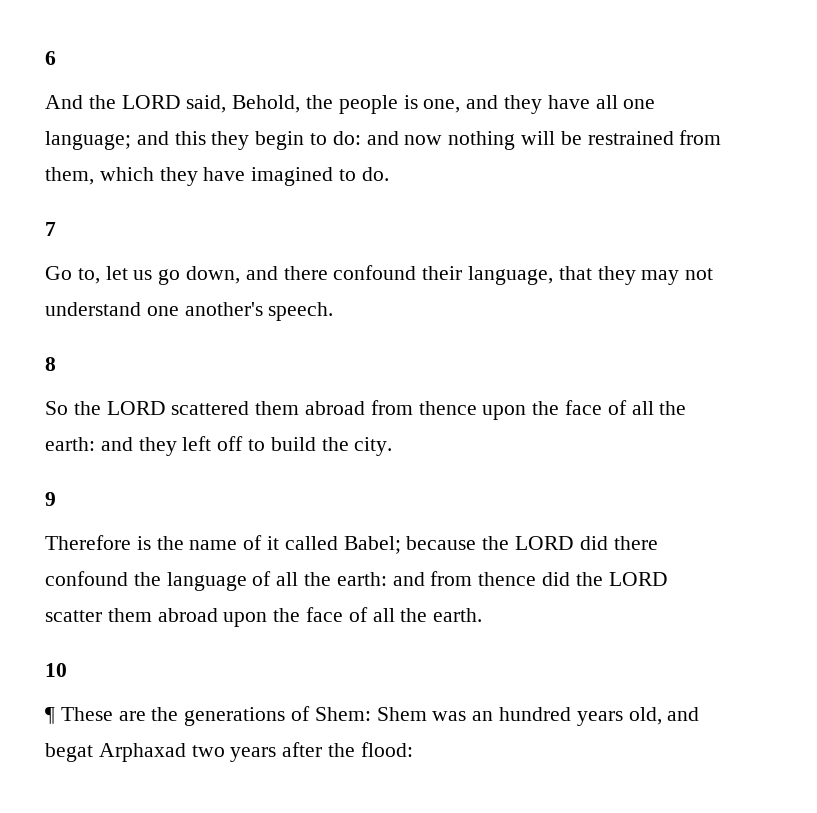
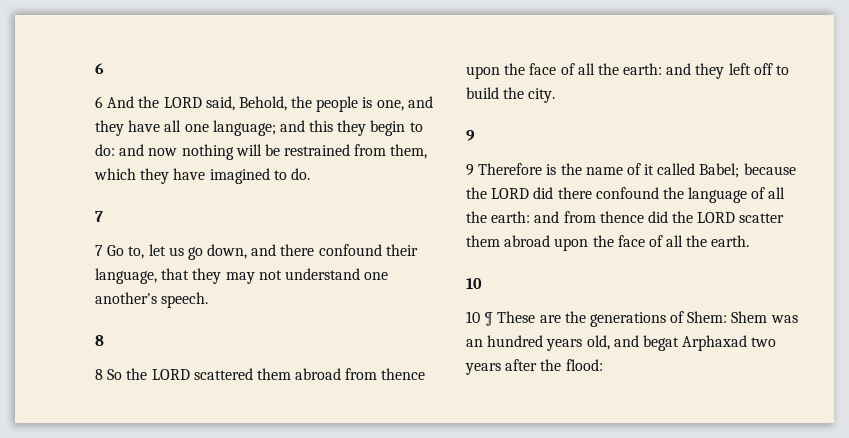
- And the LORD said, Behold, the people is one, and they have all one language; and this they begin to do: and now nothing will be restrained from them, which they have imagined to do.
+ 6 And the LORD said, Behold, the people is one, and they have all one language; and this they begin to do: and now nothing will be restrained from them, which they have imagined to do.
- Go to, let us go down, and there confound their language, that they may not understand one another's speech.
+ 7 Go to, let us go down, and there confound their language, that they may not understand one another's speech.
- So the LORD scattered them abroad from thence upon the face of all the earth: and they left off to build the city.
+ 8 So the LORD scattered them abroad from thence upon the face of all the earth: and they left off to build the city.
- Therefore is the name of it called Babel; because the LORD did there confound the language of all the earth: and from thence did the LORD scatter them abroad upon the face of all the earth.
+ 9 Therefore is the name of it called Babel; because the LORD did there confound the language of all the earth: and from thence did the LORD scatter them abroad upon the face of all the earth.
- ¶ These are the generations of Shem: Shem was an hundred years old, and begat Arphaxad two years after the flood:
+ 10 ¶ These are the generations of Shem: Shem was an hundred years old, and begat Arphaxad two years after the flood:

